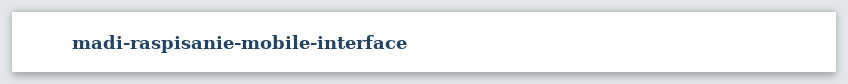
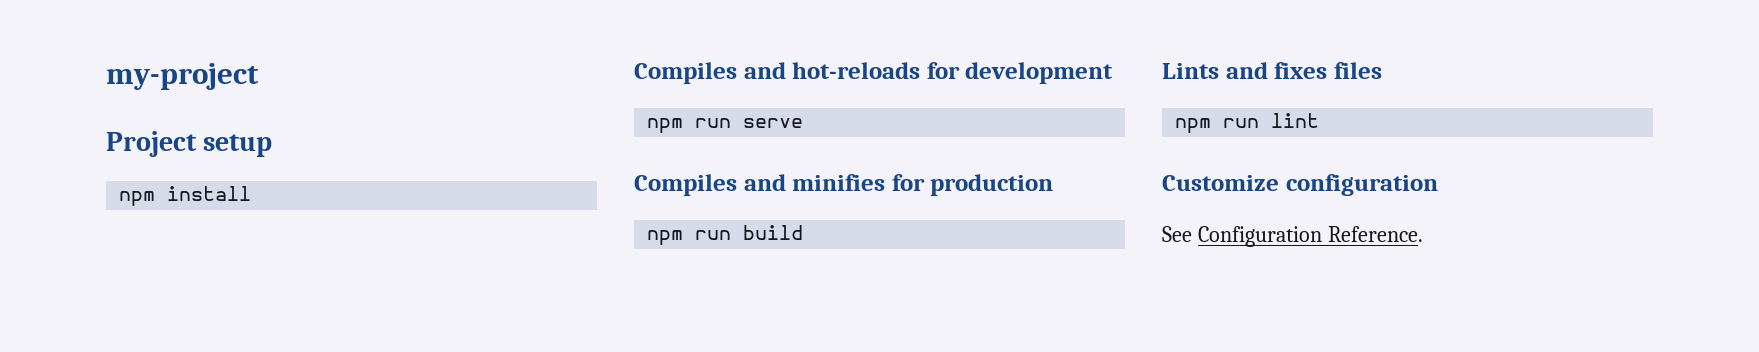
- madi-raspisanie-mobile-interface
+ my-project
+ Project setup
+ npm install
+ Compiles and hot-reloads for development
+ npm run serve
+ Compiles and minifies for production
+ npm run build
+ Lints and fixes files
+ npm run lint
+ Customize configuration
+ See Configuration Reference.

